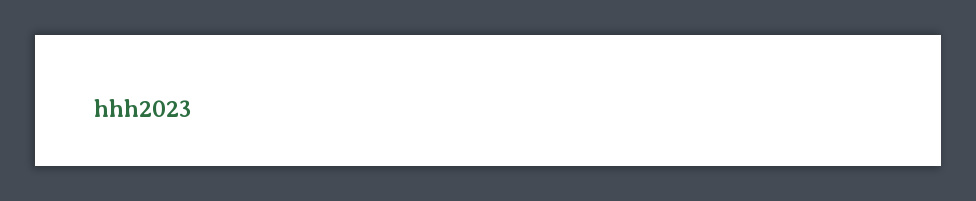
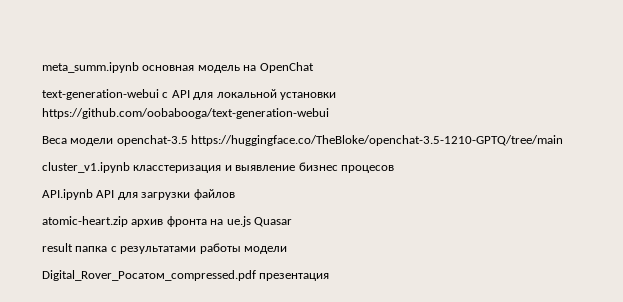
- hhh2023
+ meta_summ.ipynb основная модель на OpenChat
+ text-generation-webui с API для локальной установки https://github.com/oobabooga/text-generation-webui
+ Веса модели openchat-3.5 https://huggingface.co/TheBloke/openchat-3.5-1210-GPTQ/tree/main
+ cluster_v1.ipynb класстеризация и выявление бизнес процесов
+ API.ipynb API для загрузки файлов
+ atomic-heart.zip архив фронта на ue.js Quasar
+ result папка с результатами работы модели
+ Digital_Rover_Росатом_compressed.pdf презентация

